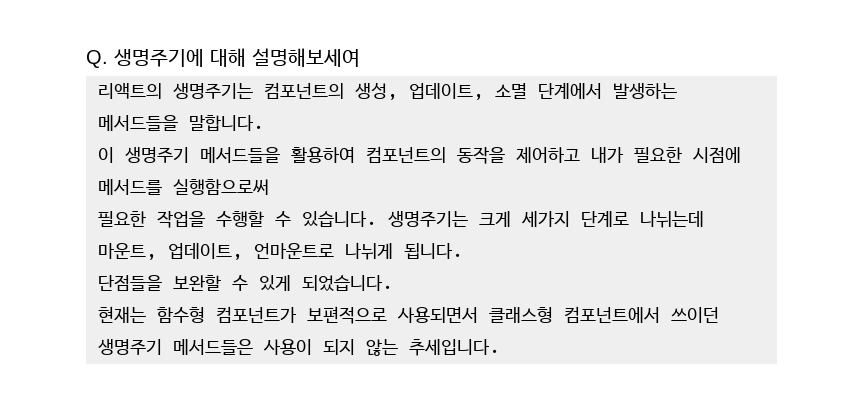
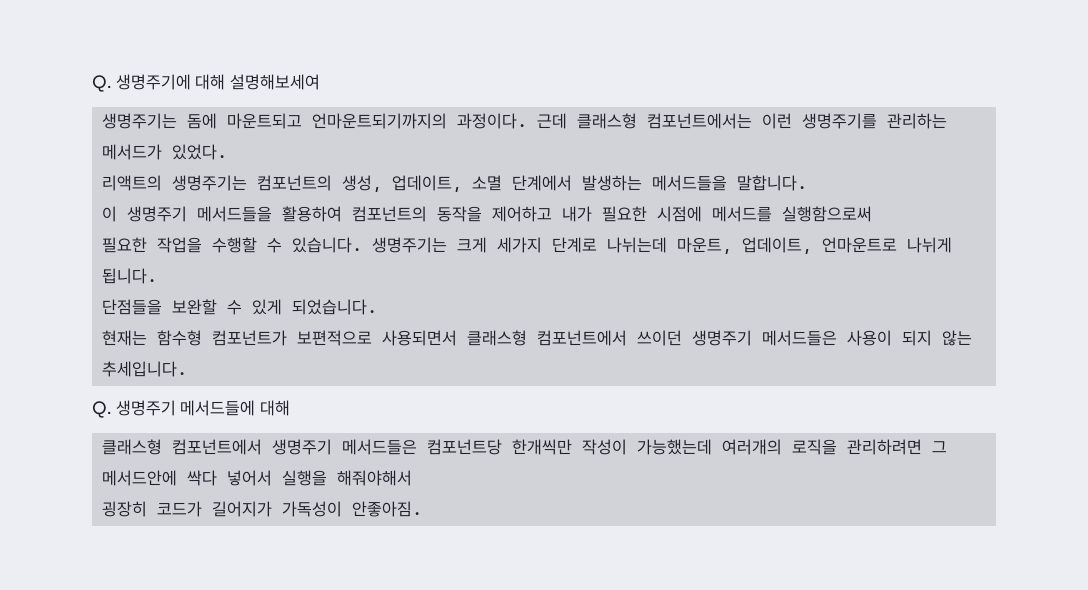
+ 생명주기는 돔에 마운트되고 언마운트되기까지의 과정이다. 근데 클래스형 컴포넌트에서는 이런 생명주기를 관리하는 메서드가 있었다.
+ Q. 생명주기 메서드들에 대해
+ 클래스형 컴포넌트에서 생명주기 메서드들은 컴포넌트당 한개씩만 작성이 가능했는데 여러개의 로직을 관리하려면 그 메서드안에 싹다 넣어서 실행을 해줘야해서
+ 굉장히 코드가 길어지가 가독성이 안좋아짐.

